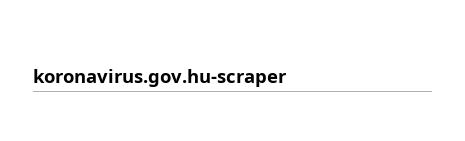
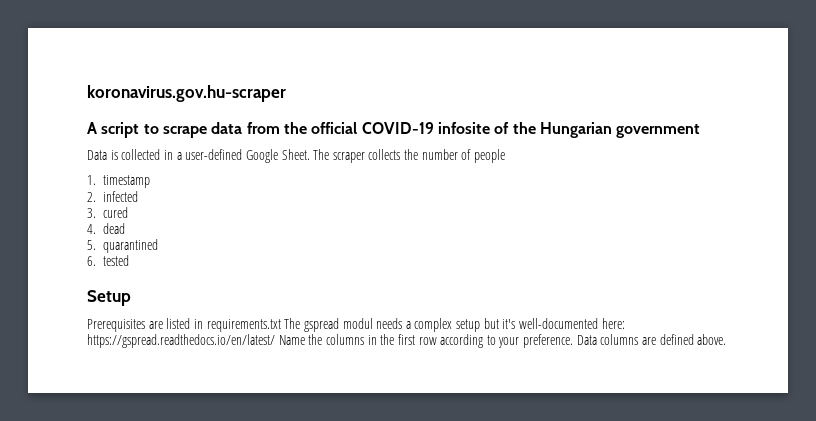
+ A script to scrape data from the official COVID-19 infosite of the Hungarian government
+ Data is collected in a user-defined Google Sheet. The scraper collects the number of people
+ 1. timestamp
+ 2. infected
+ 3. cured
+ 4. dead
+ 5. quarantined
+ 6. tested
+ Setup
+ Prerequisites are listed in requirements.txt The gspread modul needs a complex setup but it's well-documented here: https://gspread.readthedocs.io/en/latest/ Name the columns in the first row according to your preference. Data columns are defined above.

